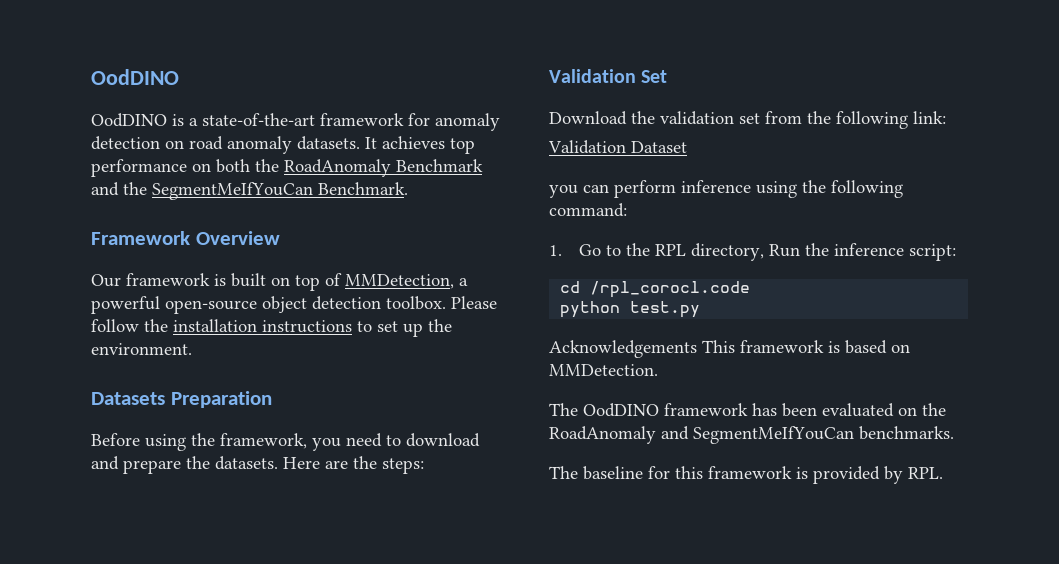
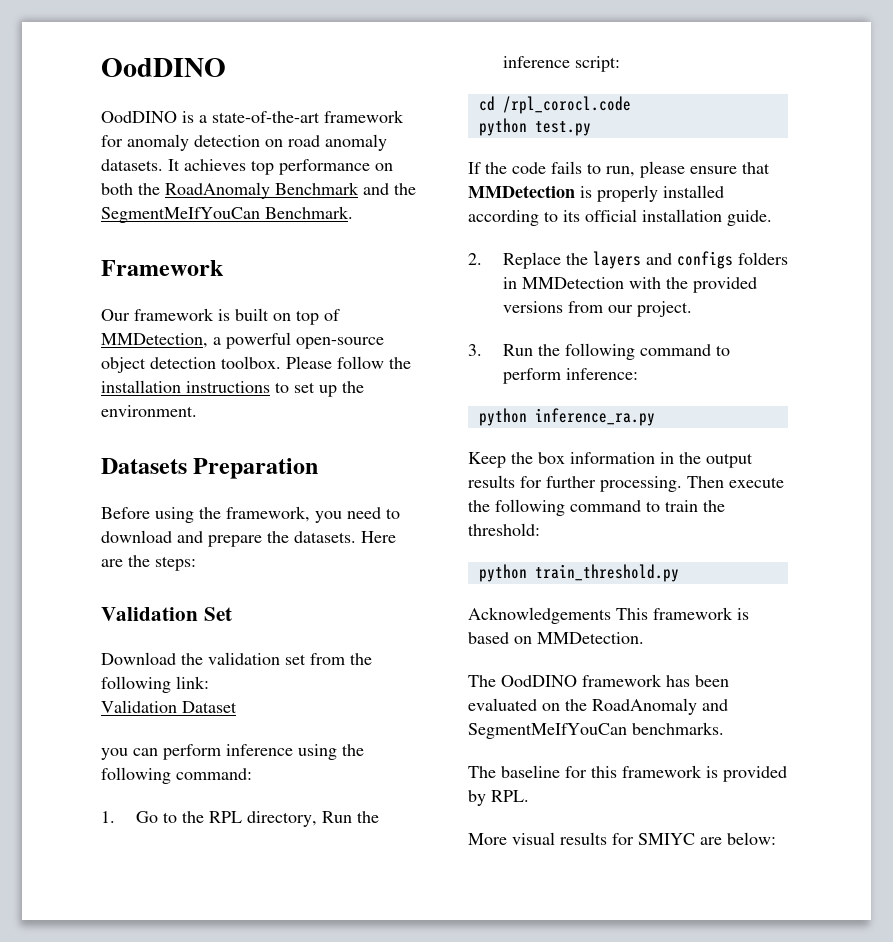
- Framework Overview
+ Framework
+ If the code fails to run, please ensure that MMDetection is properly installed according to its official installation guide.
+ 2. Replace the layers and configs folders in MMDetection with the provided versions from our project.
+ 3. Run the following command to perform inference:
+ python inference_ra.py
+ Keep the box information in the output results for further processing. Then execute the following command to train the threshold:
+ python train_threshold.py
+ More visual results for SMIYC are below:

